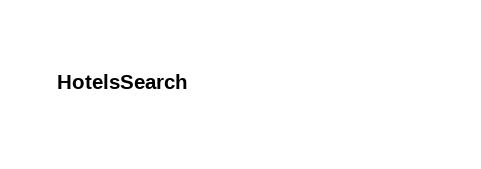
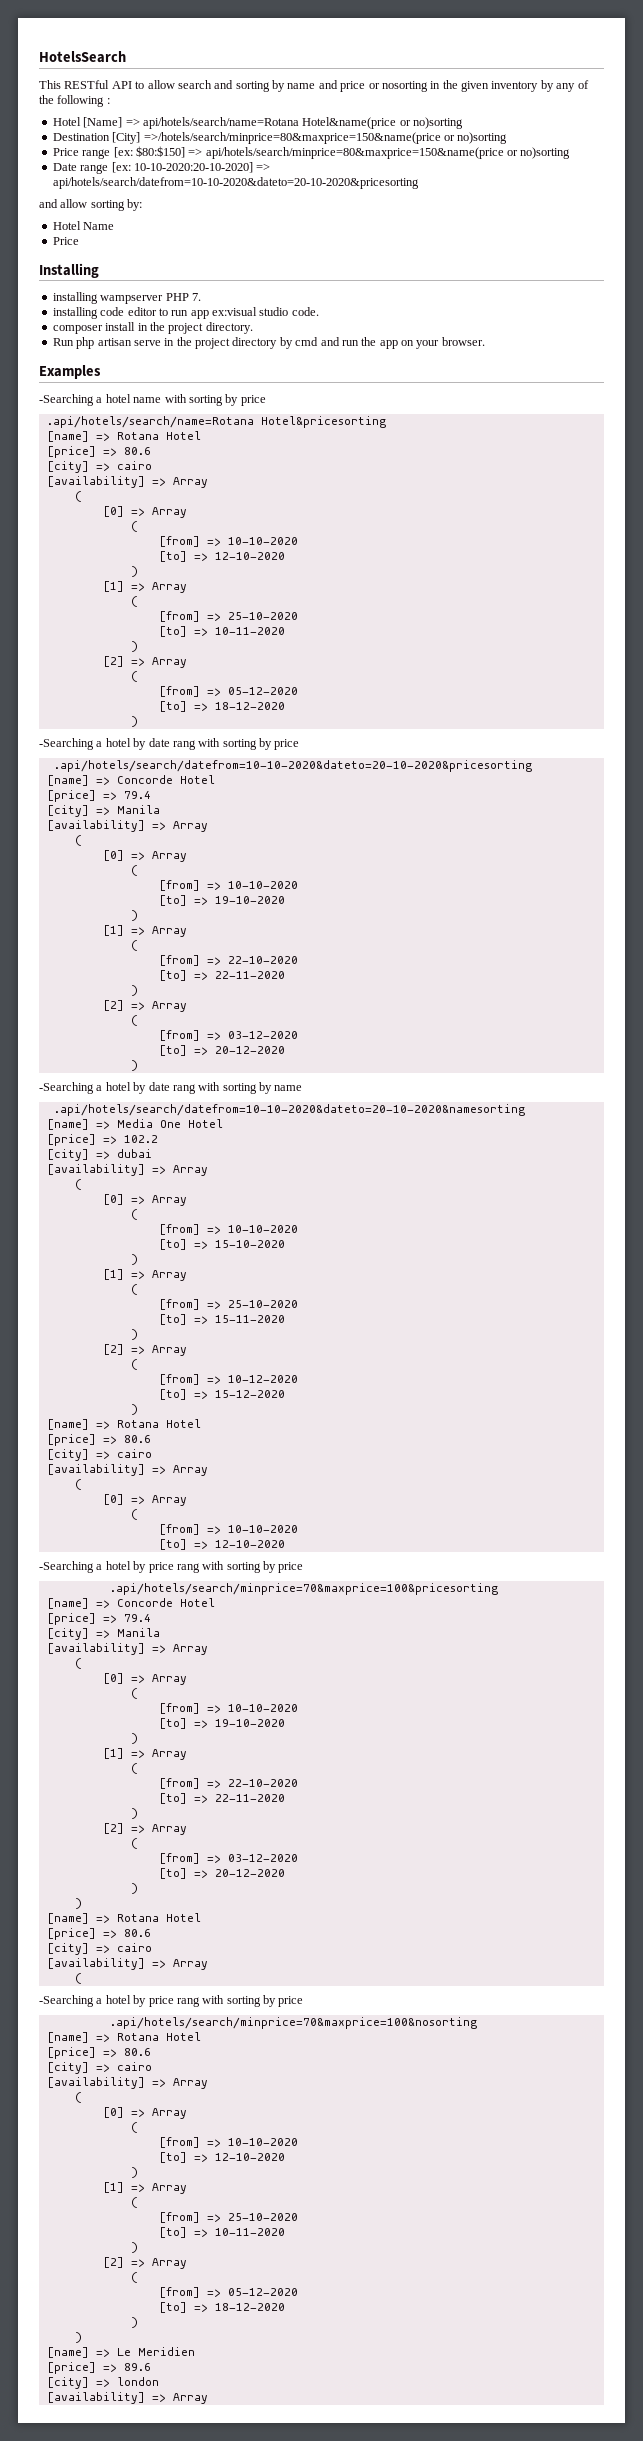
+ This RESTful API to allow search and sorting by name and price or nosorting in the given inventory by any of the following :
+ Hotel [Name] => api/hotels/search/name=Rotana Hotel&name(price or no)sorting
+ Destination [City] =>/hotels/search/minprice=80&maxprice=150&name(price or no)sorting
+ Price range [ex: $80:$150] => api/hotels/search/minprice=80&maxprice=150&name(price or no)sorting
+ Date range [ex: 10-10-2020:20-10-2020] => api/hotels/search/datefrom=10-10-2020&dateto=20-10-2020&pricesorting
+ and allow sorting by:
+ Hotel Name
+ Price
+ Installing
+ installing wampserver PHP 7.
+ installing code editor to run app ex:visual studio code.
+ composer install in the project directory.
+ Run php artisan serve in the project directory by cmd and run the app on your browser.
+ Examples
+ -Searching a hotel name with sorting by price
+ .api/hotels/search/name=Rotana Hotel&pricesorting
+ [name] => Rotana Hotel
+ [price] => 80.6
+ [city] => cairo
+ [availability] => Array
+ (
+ [0] => Array
+ (
+ [from] => 10-10-2020
+ [to] => 12-10-2020
+ )
+ [1] => Array
+ (
+ [from] => 25-10-2020
+ [to] => 10-11-2020
+ )
+ [2] => Array
+ (
+ [from] => 05-12-2020
+ [to] => 18-12-2020
+ )
+ -Searching a hotel by date rang with sorting by price
+ .api/hotels/search/datefrom=10-10-2020&dateto=20-10-2020&pricesorting
+ [name] => Concorde Hotel
+ [price] => 79.4
+ [city] => Manila
+ [availability] => Array
+ (
+ [0] => Array
+ (
+ [from] => 10-10-2020
+ [to] => 19-10-2020
+ )
+ [1] => Array
+ (
+ [from] => 22-10-2020
+ [to] => 22-11-2020
+ )
+ [2] => Array
+ (
+ [from] => 03-12-2020
+ [to] => 20-12-2020
+ )
+ -Searching a hotel by date rang with sorting by name
+ .api/hotels/search/datefrom=10-10-2020&dateto=20-10-2020&namesorting
+ [name] => Media One Hotel
+ [price] => 102.2
+ [city] => dubai
+ [availability] => Array
+ (
+ [0] => Array
+ (
+ [from] => 10-10-2020
+ [to] => 15-10-2020
+ )
+ [1] => Array
+ (
+ [from] => 25-10-2020
+ [to] => 15-11-2020
+ )
+ [2] => Array
+ (
+ [from] => 10-12-2020
+ [to] => 15-12-2020
+ )
+ [name] => Rotana Hotel
+ [price] => 80.6
+ [city] => cairo
+ [availability] => Array
+ (
+ [0] => Array
+ (
+ [from] => 10-10-2020
+ [to] => 12-10-2020
+ -Searching a hotel by price rang with sorting by price
+ .api/hotels/search/minprice=70&maxprice=100&pricesorting
+ [name] => Concorde Hotel
+ [price] => 79.4
+ [city] => Manila
+ [availability] => Array
+ (
+ [0] => Array
+ (
+ [from] => 10-10-2020
+ [to] => 19-10-2020
+ )
+ [1] => Array
+ (
+ [from] => 22-10-2020
+ [to] => 22-11-2020
+ )
+ [2] => Array
+ (
+ [from] => 03-12-2020
+ [to] => 20-12-2020
+ )
+ )
+ [name] => Rotana Hotel
+ [price] => 80.6
+ [city] => cairo
+ [availability] => Array
+ (
+ -Searching a hotel by price rang with sorting by price
+ .api/hotels/search/minprice=70&maxprice=100&nosorting
+ [name] => Rotana Hotel
+ [price] => 80.6
+ [city] => cairo
+ [availability] => Array
+ (
+ [0] => Array
+ (
+ [from] => 10-10-2020
+ [to] => 12-10-2020
+ )
+ [1] => Array
+ (
+ [from] => 25-10-2020
+ [to] => 10-11-2020
+ )
+ [2] => Array
+ (
+ [from] => 05-12-2020
+ [to] => 18-12-2020
+ )
+ )
+ [name] => Le Meridien
+ [price] => 89.6
+ [city] => london
+ [availability] => Array

